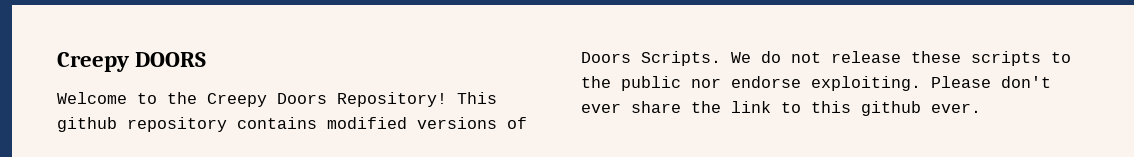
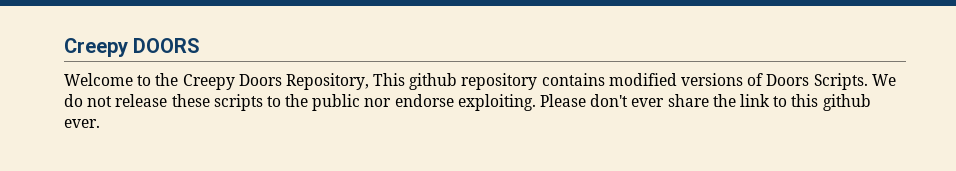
- Welcome to the Creepy Doors Repository! This github repository contains modified versions of Doors Scripts.
+ Welcome to the Creepy Doors Repository, This github repository contains modified versions of Doors Scripts.

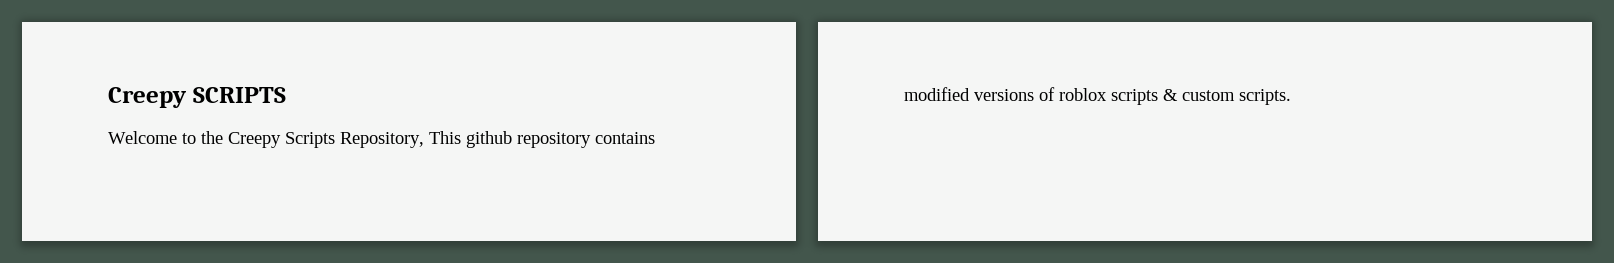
- Creepy DOORS
+ Creepy SCRIPTS
- Welcome to the Creepy Doors Repository, This github repository contains modified versions of Doors Scripts. We do not release these scripts to the public nor endorse exploiting. Please don't ever share the link to this github ever.
+ Welcome to the Creepy Scripts Repository, This github repository contains modified versions of roblox scripts & custom scripts.

